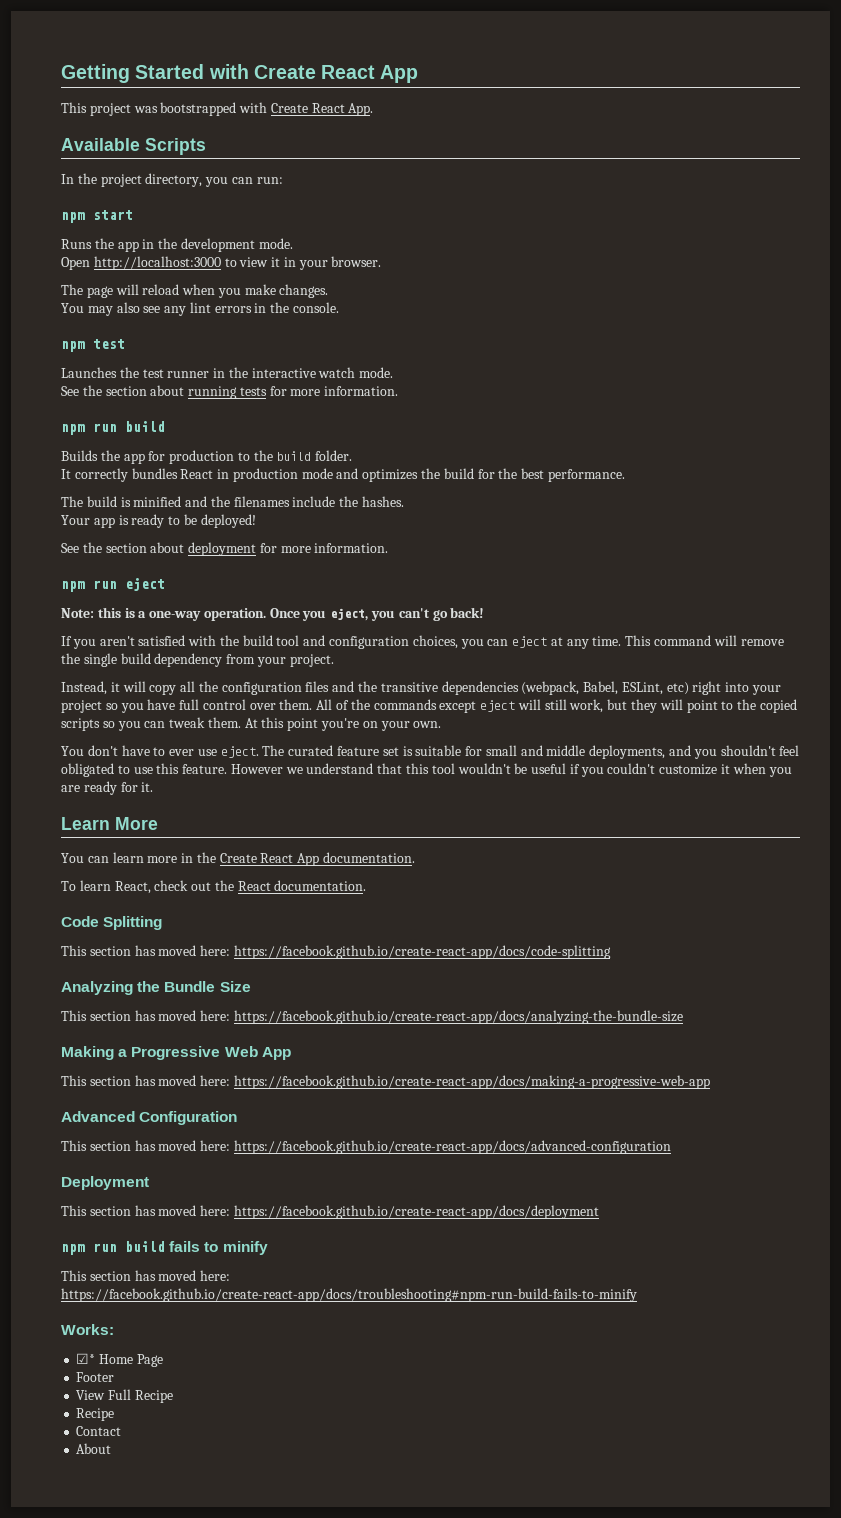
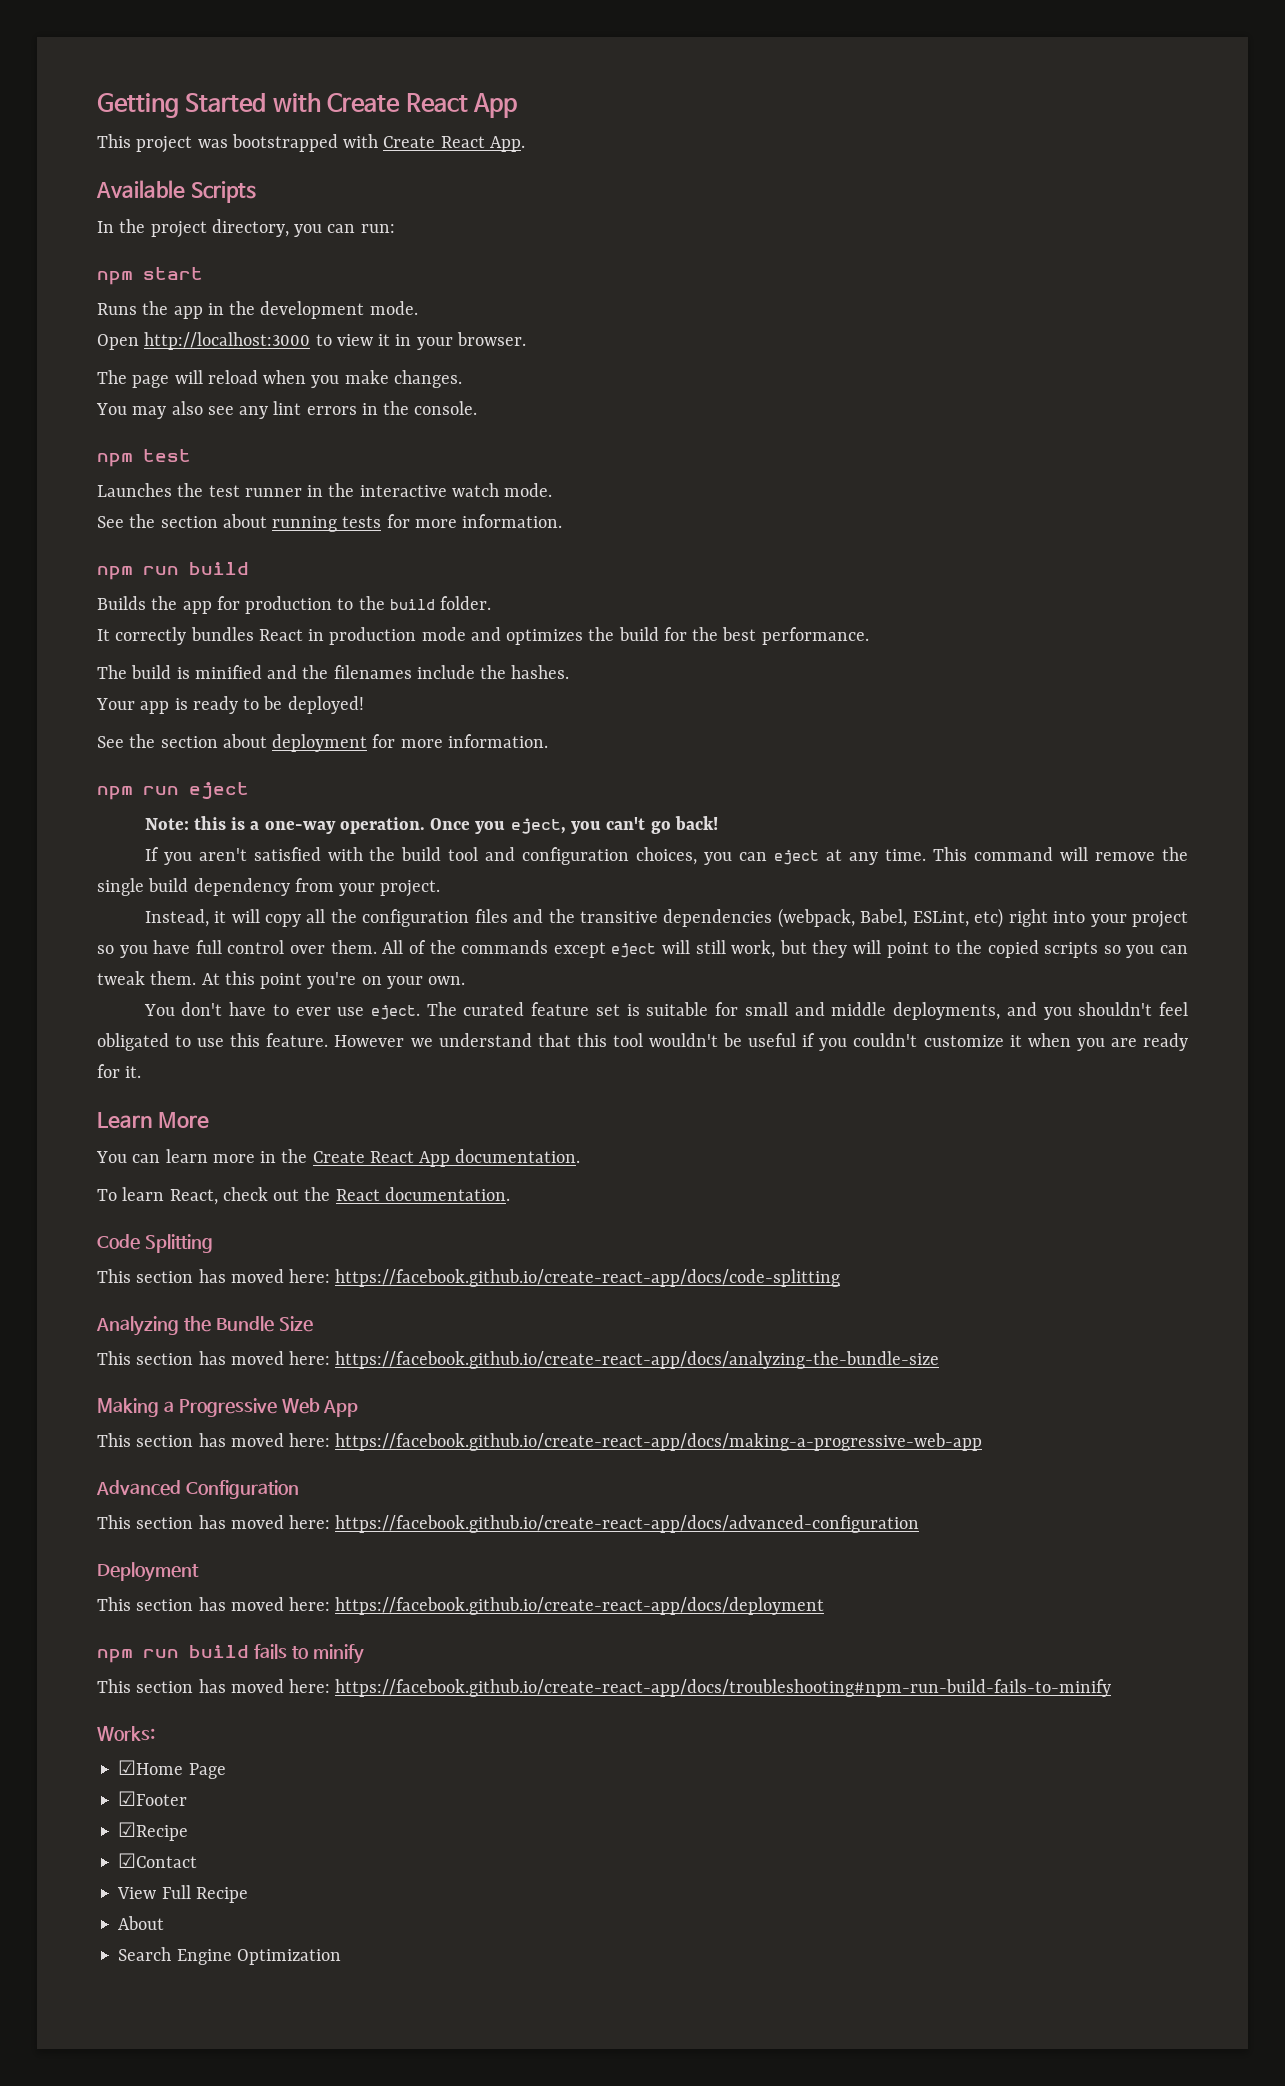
- ☑* Home Page
+ ☑Home Page
- Footer
+ ☑Footer
+ ☑Recipe
+ ☑Contact
  View Full Recipe
- Recipe
- Contact
  About
+ Search Engine Optimization

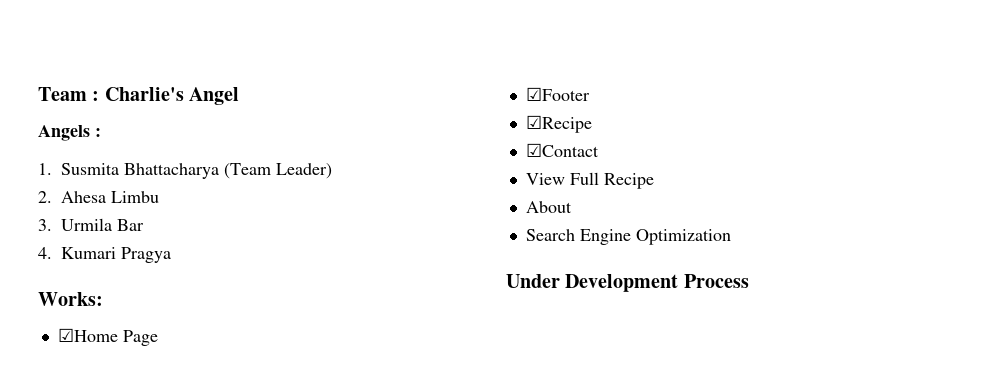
- Getting Started with Create React App
- This project was bootstrapped with Create React App.
- Available Scripts
- In the project directory, you can run:
- npm start
- Runs the app in the development mode.
- Open http://localhost:3000 to view it in your browser.
- The page will reload when you make changes.
- You may also see any lint errors in the console.
- npm test
- Launches the test runner in the interactive watch mode.
- See the section about running tests for more information.
- npm run build
- Builds the app for production to the build folder.
- It correctly bundles React in production mode and optimizes the build for the best performance.
- The build is minified and the filenames include the hashes.
- Your app is ready to be deployed!
- See the section about deployment for more information.
- npm run eject
- Note: this is a one-way operation. Once you eject, you can't go back!
- If you aren't satisfied with the build tool and configuration choices, you can eject at any time. This command will remove the single build dependency from your project.
- Instead, it will copy all the configuration files and the transitive dependencies (webpack, Babel, ESLint, etc) right into your project so you have full control over them. All of the commands except eject will still work, but they will point to the copied scripts so you can tweak them. At this point you're on your own.
- You don't have to ever use eject. The curated feature set is suitable for small and middle deployments, and you shouldn't feel obligated to use this feature. However we understand that this tool wouldn't be useful if you couldn't customize it when you are ready for it.
- Learn More
- You can learn more in the Create React App documentation.
- To learn React, check out the React documentation.
- Code Splitting
- This section has moved here: https://facebook.github.io/create-react-app/docs/code-splitting
- Analyzing the Bundle Size
- This section has moved here: https://facebook.github.io/create-react-app/docs/analyzing-the-bundle-size
- Making a Progressive Web App
- This section has moved here: https://facebook.github.io/create-react-app/docs/making-a-progressive-web-app
- Advanced Configuration
- This section has moved here: https://facebook.github.io/create-react-app/docs/advanced-configuration
- Deployment
- This section has moved here: https://facebook.github.io/create-react-app/docs/deployment
- npm run build fails to minify
- This section has moved here: https://facebook.github.io/create-react-app/docs/troubleshooting#npm-run-build-fails-to-minify
+ Team : Charlie's Angel
+ Angels :
+ 1. Susmita Bhattacharya (Team Leader)
+ 2. Ahesa Limbu
+ 3. Urmila Bar
+ 4. Kumari Pragya
+ Under Development Process

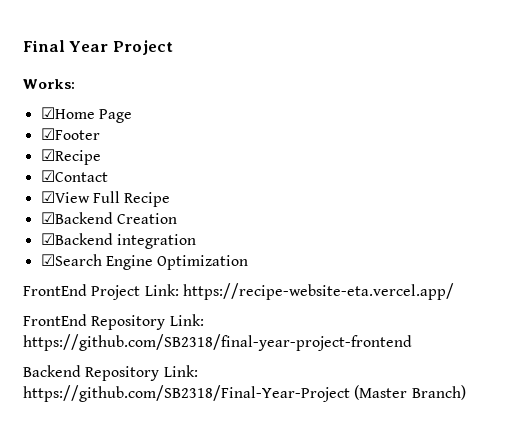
- Team : Charlie's Angel
- Angels :
- 1. Susmita Bhattacharya (Team Leader)
- 2. Ahesa Limbu
- 3. Urmila Bar
- 4. Kumari Pragya
+ Final Year Project
- View Full Recipe
+ ☑View Full Recipe
- About
- Search Engine Optimization
- Under Development Process
+ ☑Backend Creation
+ ☑Backend integration
+ ☑Search Engine Optimization
+ FrontEnd Project Link: https://recipe-website-eta.vercel.app/
+ FrontEnd Repository Link: https://github.com/SB2318/final-year-project-frontend
+ Backend Repository Link: https://github.com/SB2318/Final-Year-Project (Master Branch)

